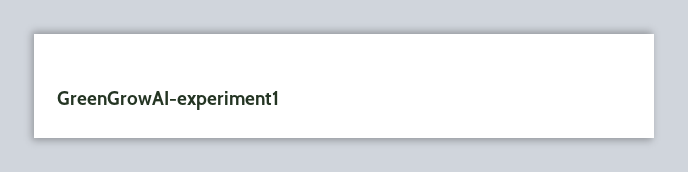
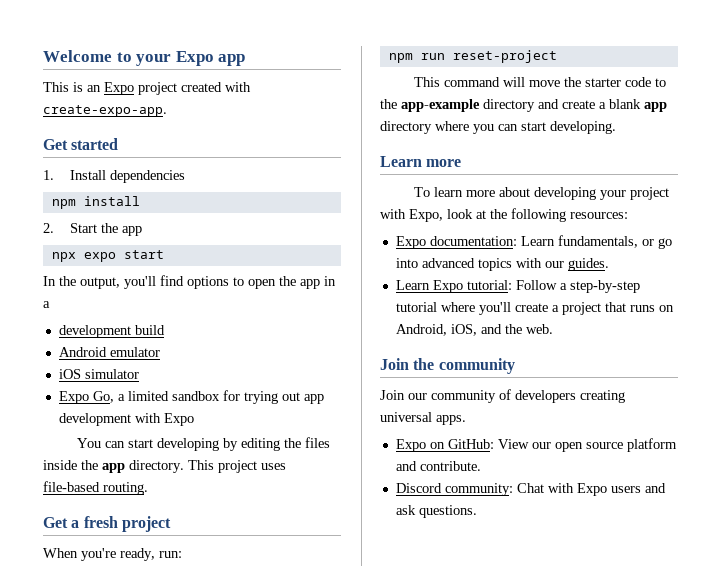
- GreenGrowAI-experiment1
+ Welcome to your Expo app
+ This is an Expo project created with create-expo-app.
+ Get started
+ 1. Install dependencies
+ npm install
+ 2. Start the app
+ npx expo start
+ In the output, you'll find options to open the app in a
+ development build
+ Android emulator
+ iOS simulator
+ Expo Go, a limited sandbox for trying out app development with Expo
+ You can start developing by editing the files inside the app directory. This project uses file-based routing.
+ Get a fresh project
+ When you're ready, run:
+ npm run reset-project
+ This command will move the starter code to the app-example directory and create a blank app directory where you can start developing.
+ Learn more
+ To learn more about developing your project with Expo, look at the following resources:
+ Expo documentation: Learn fundamentals, or go into advanced topics with our guides.
+ Learn Expo tutorial: Follow a step-by-step tutorial where you'll create a project that runs on Android, iOS, and the web.
+ Join the community
+ Join our community of developers creating universal apps.
+ Expo on GitHub: View our open source platform and contribute.
+ Discord community: Chat with Expo users and ask questions.

